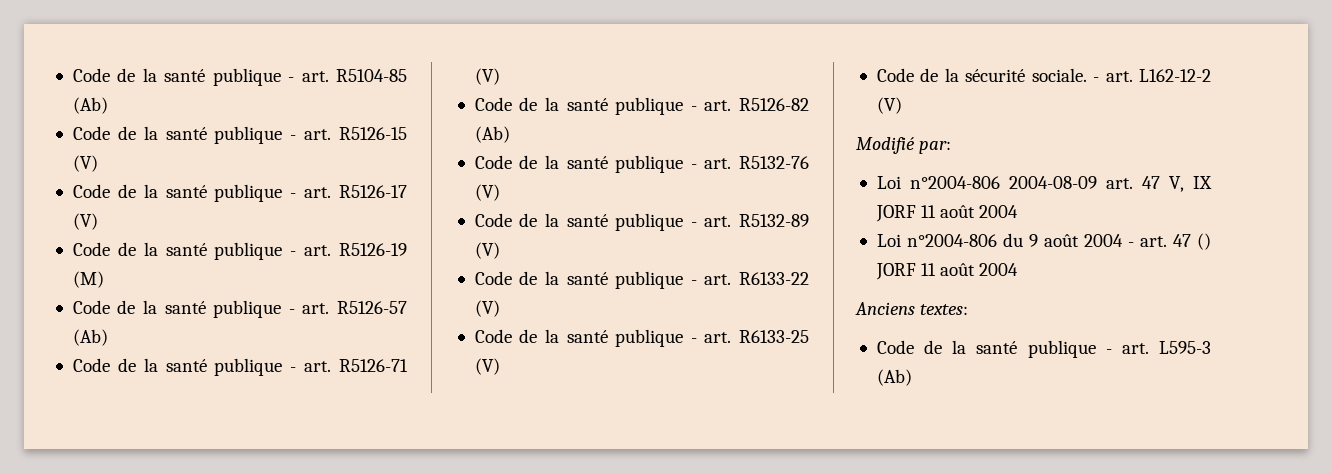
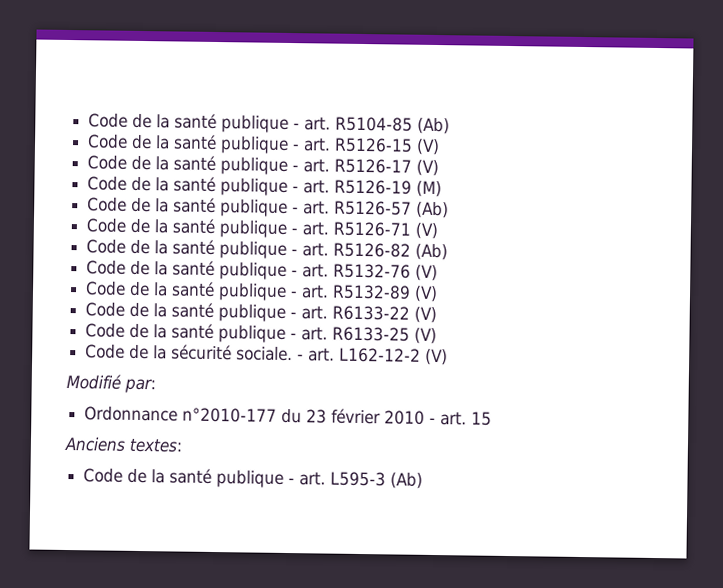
- Loi n°2004-806 2004-08-09 art. 47 V, IX JORF 11 août 2004
- Loi n°2004-806 du 9 août 2004 - art. 47 () JORF 11 août 2004
+ Ordonnance n°2010-177 du 23 février 2010 - art. 15

